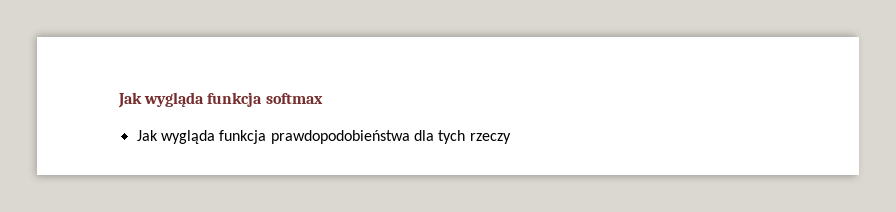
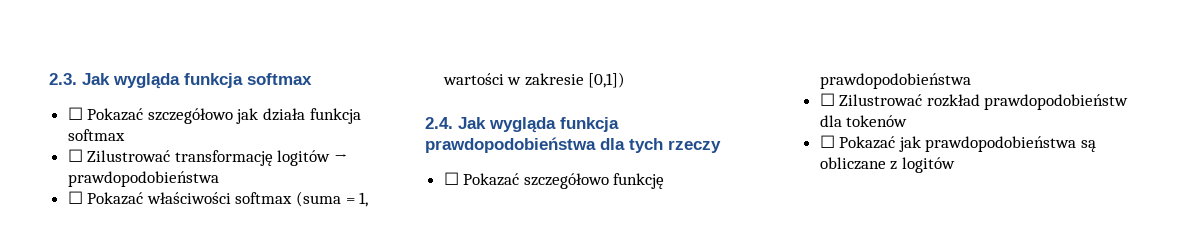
- Jak wygląda funkcja softmax
+ 2.3. Jak wygląda funkcja softmax
- Jak wygląda funkcja prawdopodobieństwa dla tych rzeczy
+ ☐ Pokazać szczegółowo jak działa funkcja softmax
+ ☐ Zilustrować transformację logitów → prawdopodobieństwa
+ ☐ Pokazać właściwości softmax (suma = 1, wartości w zakresie [0,1])
+ 2.4. Jak wygląda funkcja prawdopodobieństwa dla tych rzeczy
+ ☐ Pokazać szczegółowo funkcję prawdopodobieństwa
+ ☐ Zilustrować rozkład prawdopodobieństw dla tokenów
+ ☐ Pokazać jak prawdopodobieństwa są obliczane z logitów

